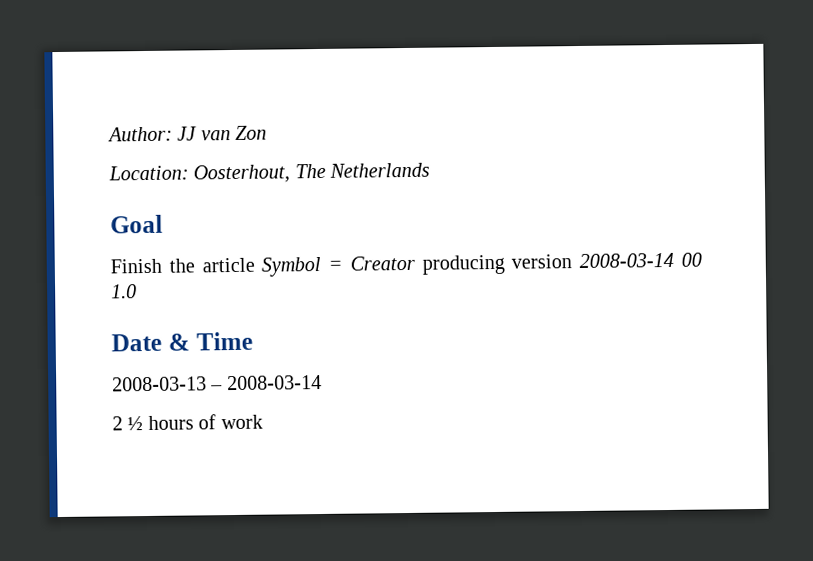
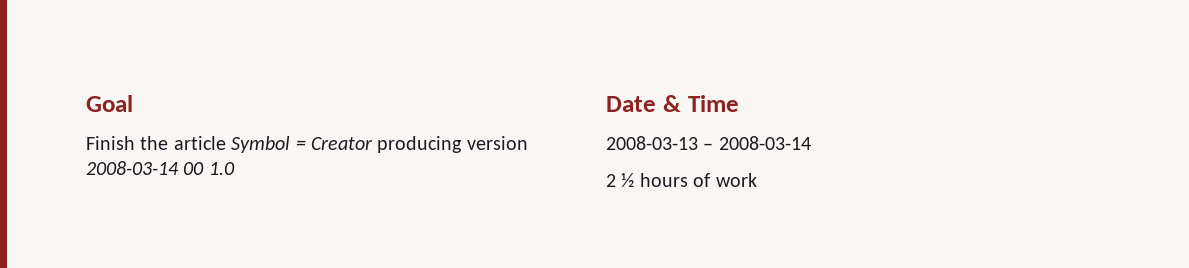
- Author: JJ van Zon
- Location: Oosterhout, The Netherlands

